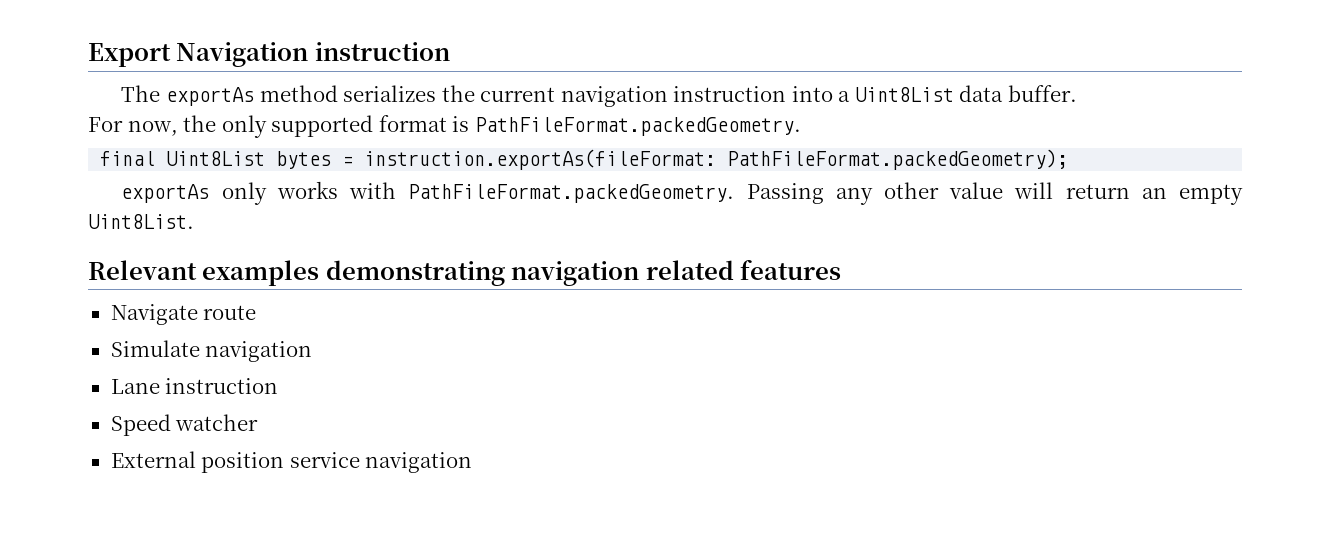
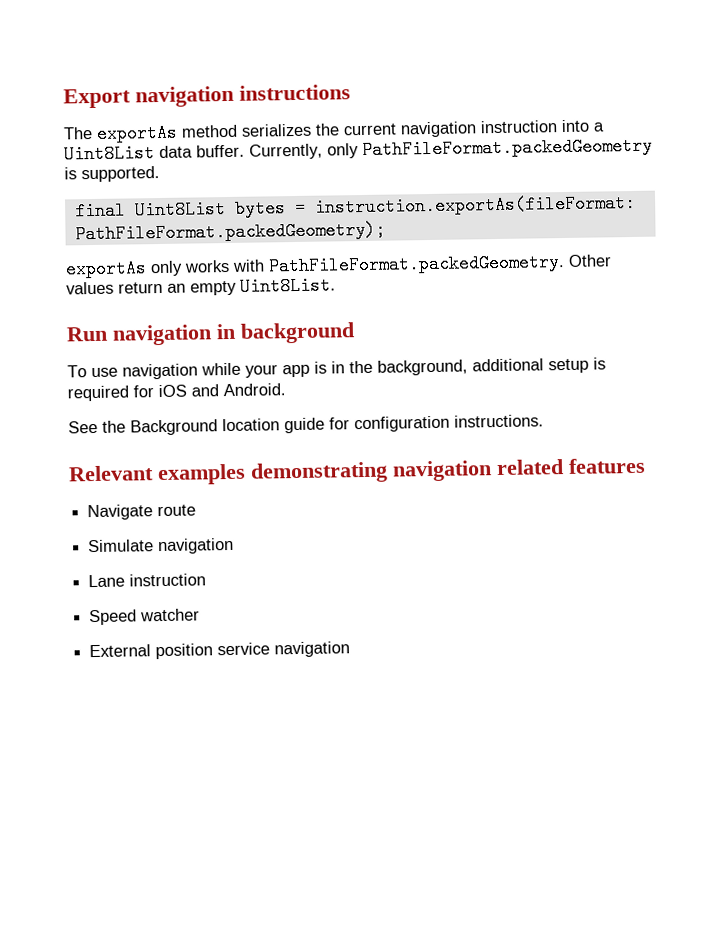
- Export Navigation instruction
+ Export navigation instructions
- The exportAs method serializes the current navigation instruction into a Uint8List data buffer.
- For now, the only supported format is PathFileFormat.packedGeometry.
+ The exportAs method serializes the current navigation instruction into a Uint8List data buffer. Currently, only PathFileFormat.packedGeometry is supported.
- exportAs only works with PathFileFormat.packedGeometry. Passing any other value will return an empty Uint8List.
+ exportAs only works with PathFileFormat.packedGeometry. Other values return an empty Uint8List.
+ Run navigation in background
+ To use navigation while your app is in the background, additional setup is required for iOS and Android.
+ See the Background location guide for configuration instructions.

